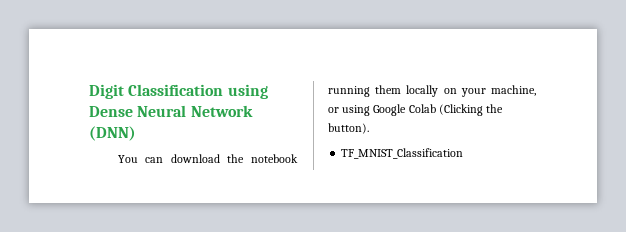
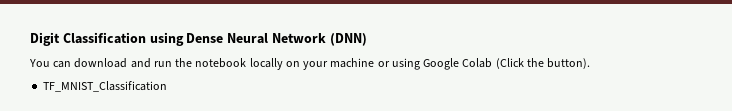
- You can download the notebook running them locally on your machine, or using Google Colab (Clicking the button).
+ You can download and run the notebook locally on your machine or using Google Colab (Click the button).

